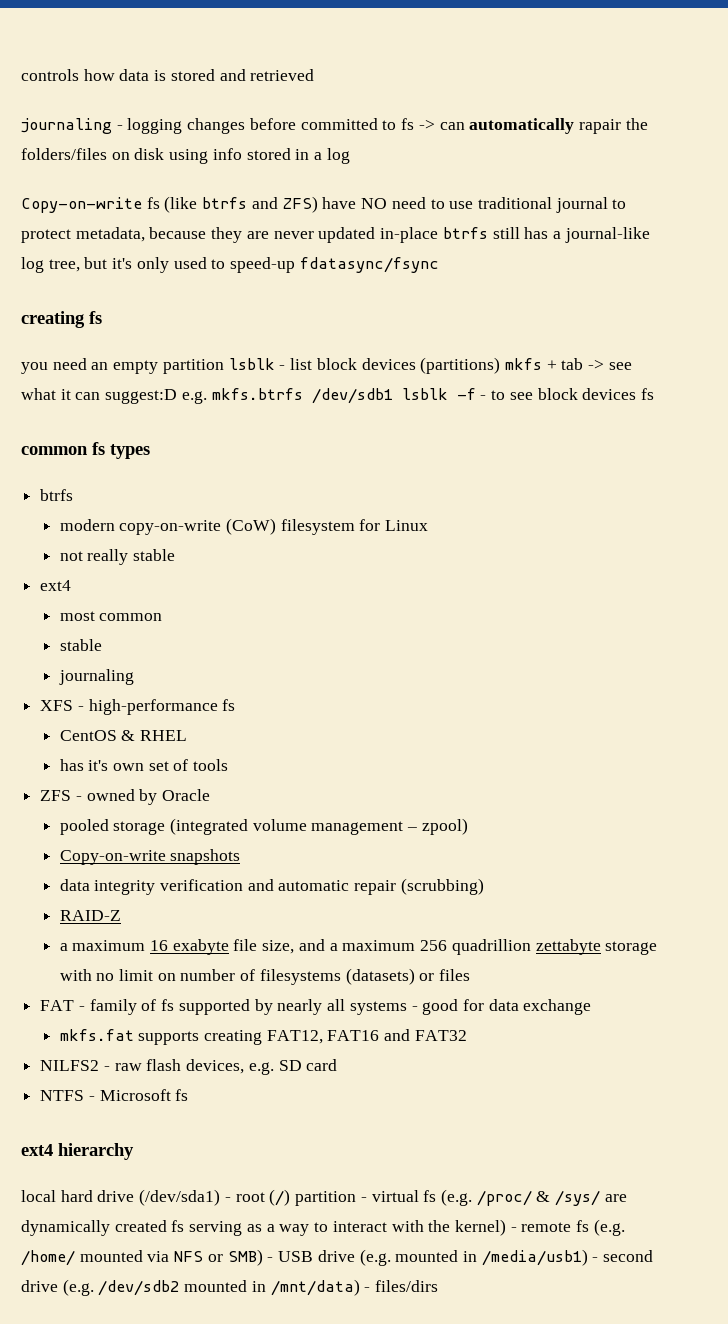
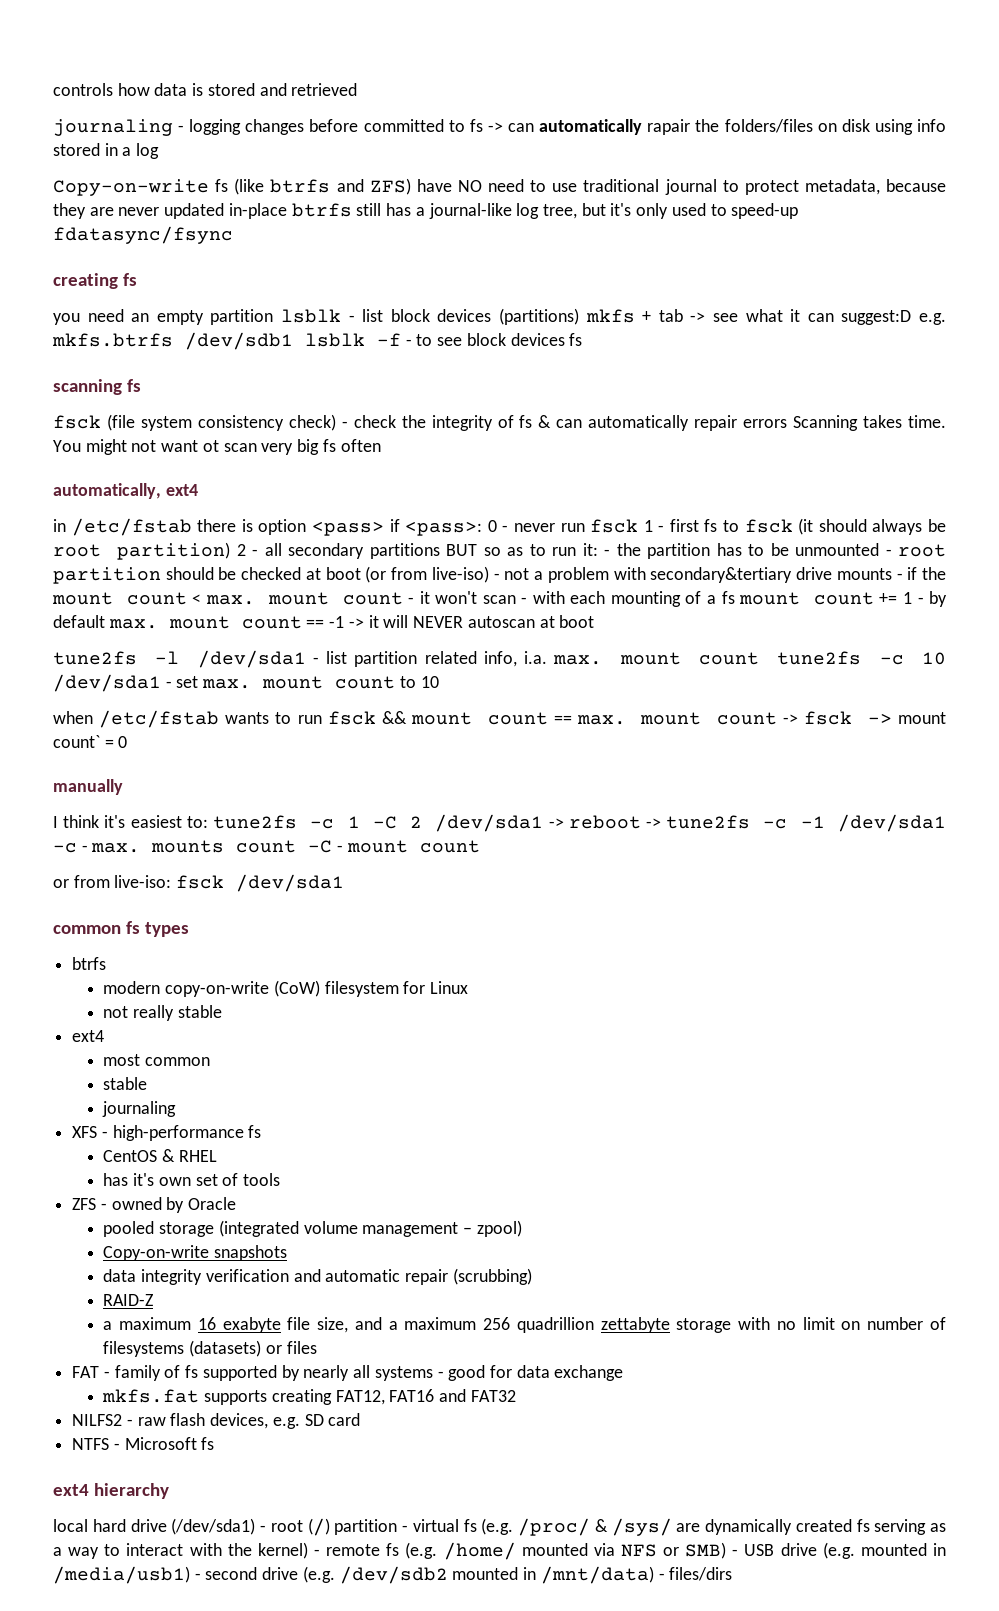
+ scanning fs
+ fsck (file system consistency check) - check the integrity of fs & can automatically repair errors Scanning takes time. You might not want ot scan very big fs often
+ automatically, ext4
+ in /etc/fstab there is option <pass> if <pass>: 0 - never run fsck 1 - first fs to fsck (it should always be root partition) 2 - all secondary partitions BUT so as to run it: - the partition has to be unmounted - root partition should be checked at boot (or from live-iso) - not a problem with secondary&tertiary drive mounts - if the mount count < max. mount count - it won't scan - with each mounting of a fs mount count += 1 - by default max. mount count == -1 -> it will NEVER autoscan at boot
+ tune2fs -l /dev/sda1 - list partition related info, i.a. max. mount count tune2fs -c 10 /dev/sda1 - set max. mount count to 10
+ when /etc/fstab wants to run fsck && mount count == max. mount count -> fsck -> mount count` = 0
+ manually
+ I think it's easiest to: tune2fs -c 1 -C 2 /dev/sda1 -> reboot -> tune2fs -c -1 /dev/sda1 -c - max. mounts count -C - mount count
+ or from live-iso: fsck /dev/sda1

